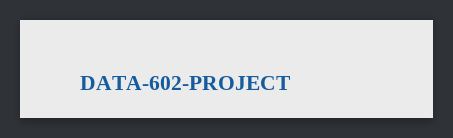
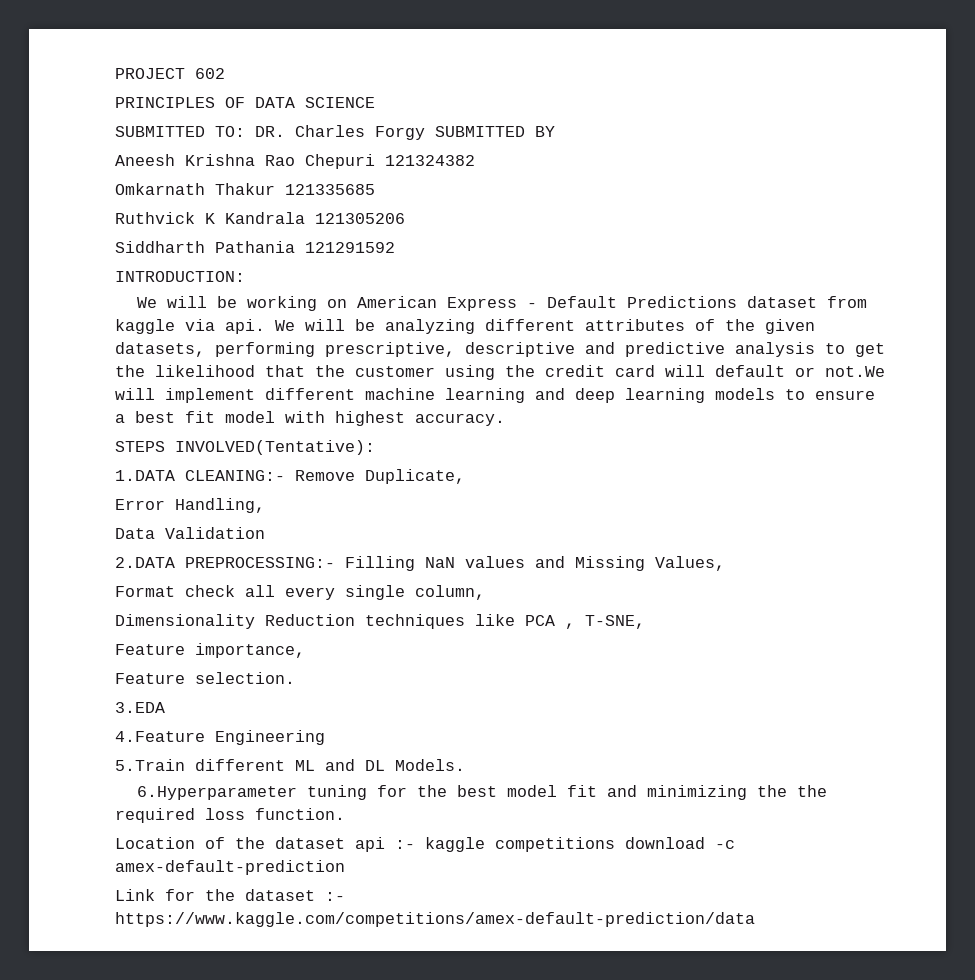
- DATA-602-PROJECT
+ PROJECT 602
+ PRINCIPLES OF DATA SCIENCE
+ SUBMITTED TO: DR. Charles Forgy SUBMITTED BY
+ Aneesh Krishna Rao Chepuri 121324382
+ Omkarnath Thakur 121335685
+ Ruthvick K Kandrala 121305206
+ Siddharth Pathania 121291592
+ INTRODUCTION:
+ We will be working on American Express - Default Predictions dataset from kaggle via api. We will be analyzing different attributes of the given datasets, performing prescriptive, descriptive and predictive analysis to get the likelihood that the customer using the credit card will default or not.We will implement different machine learning and deep learning models to ensure a best fit model with highest accuracy.
+ STEPS INVOLVED(Tentative):
+ 1.DATA CLEANING:- Remove Duplicate,
+ Error Handling,
+ Data Validation
+ 2.DATA PREPROCESSING:- Filling NaN values and Missing Values,
+ Format check all every single column,
+ Dimensionality Reduction techniques like PCA , T-SNE,
+ Feature importance,
+ Feature selection.
+ 3.EDA
+ 4.Feature Engineering
+ 5.Train different ML and DL Models.
+ 6.Hyperparameter tuning for the best model fit and minimizing the the required loss function.
+ Location of the dataset api :- kaggle competitions download -c amex-default-prediction
+ Link for the dataset :- https://www.kaggle.com/competitions/amex-default-prediction/data

